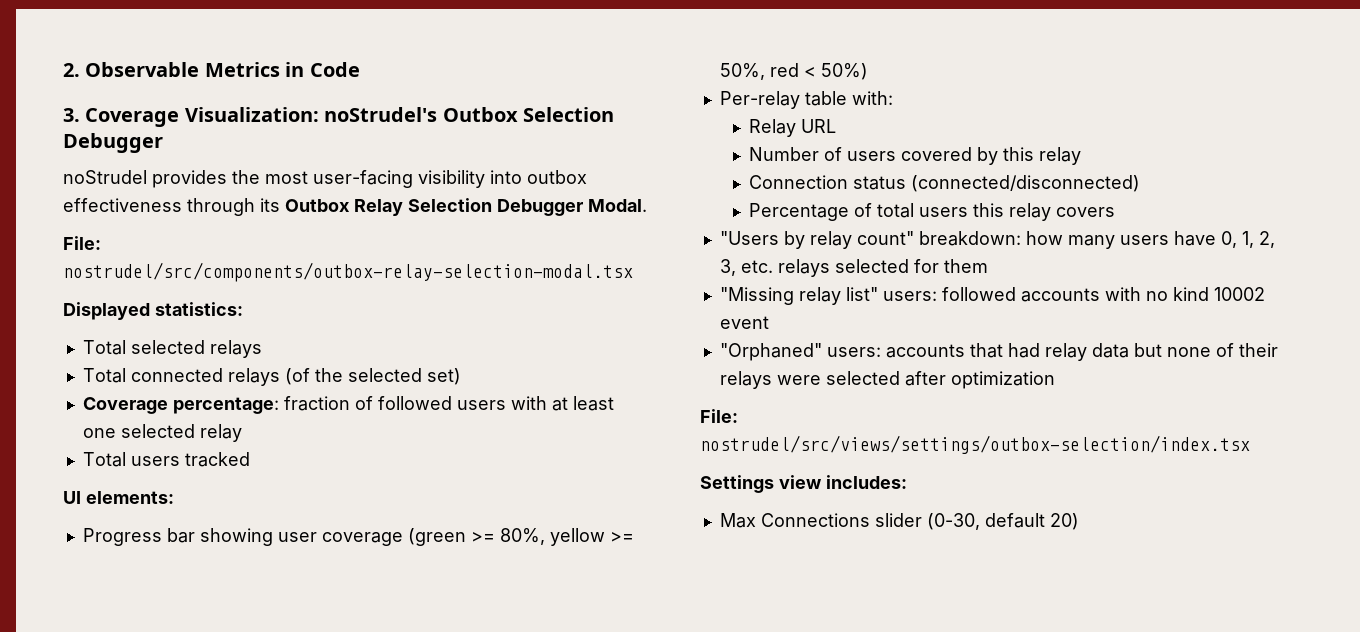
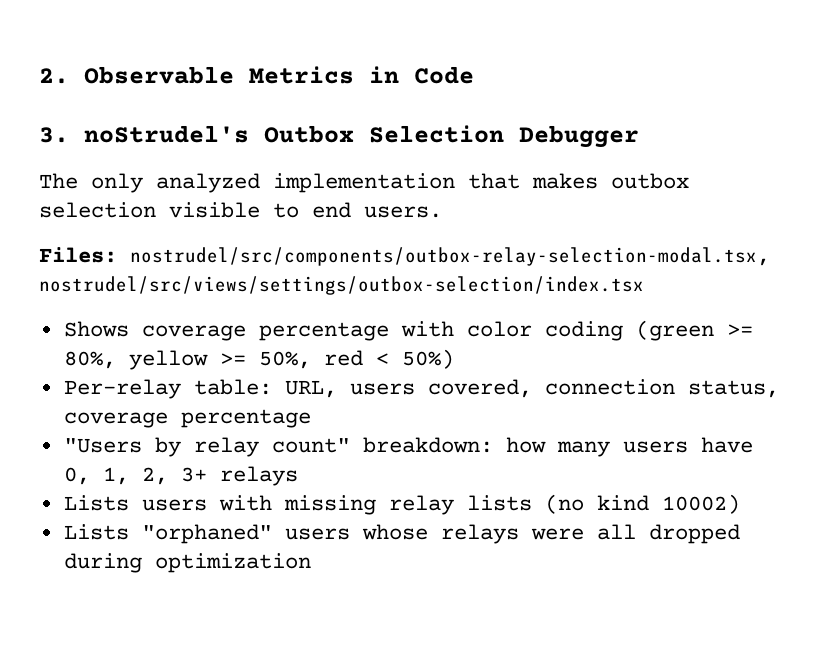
- 3. Coverage Visualization: noStrudel's Outbox Selection Debugger
+ 3. noStrudel's Outbox Selection Debugger
- noStrudel provides the most user-facing visibility into outbox effectiveness through its Outbox Relay Selection Debugger Modal.
- File: nostrudel/src/components/outbox-relay-selection-modal.tsx
- Displayed statistics:
- Total selected relays
- Total connected relays (of the selected set)
- Coverage percentage: fraction of followed users with at least one selected relay
- Total users tracked
- UI elements:
- Progress bar showing user coverage (green >= 80%, yellow >= 50%, red < 50%)
+ The only analyzed implementation that makes outbox selection visible to end users.
+ Files: nostrudel/src/components/outbox-relay-selection-modal.tsx, nostrudel/src/views/settings/outbox-selection/index.tsx
+ Shows coverage percentage with color coding (green >= 80%, yellow >= 50%, red < 50%)
- Per-relay table with:
- Relay URL
- Number of users covered by this relay
- Connection status (connected/disconnected)
- Percentage of total users this relay covers
+ Per-relay table: URL, users covered, connection status, coverage percentage
- "Users by relay count" breakdown: how many users have 0, 1, 2, 3, etc. relays selected for them
- "Missing relay list" users: followed accounts with no kind 10002 event
- "Orphaned" users: accounts that had relay data but none of their relays were selected after optimization
- File: nostrudel/src/views/settings/outbox-selection/index.tsx
- Settings view includes:
- Max Connections slider (0-30, default 20)
+ "Users by relay count" breakdown: how many users have 0, 1, 2, 3+ relays
+ Lists users with missing relay lists (no kind 10002)
+ Lists "orphaned" users whose relays were all dropped during optimization

